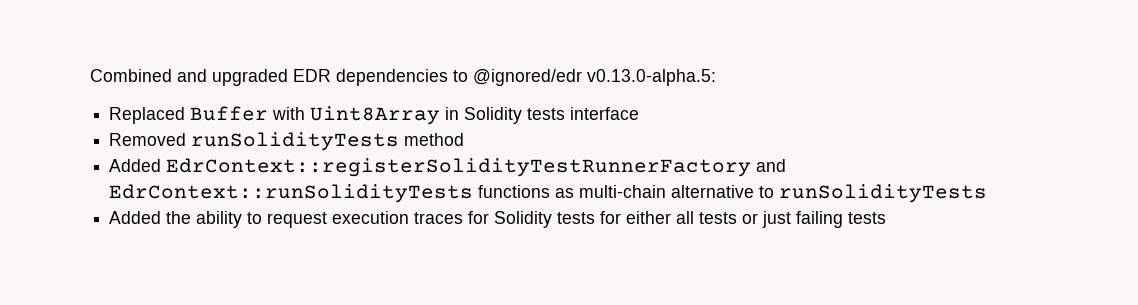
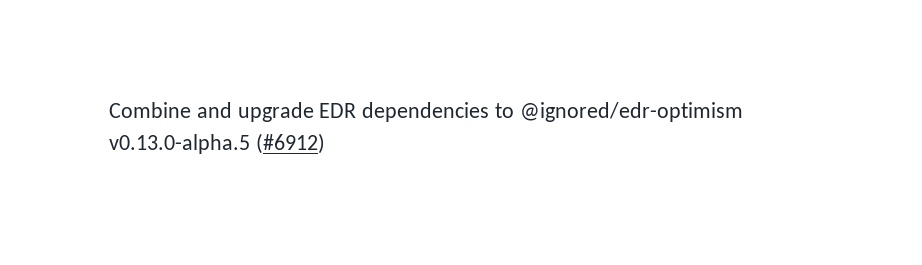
- Combined and upgraded EDR dependencies to @ignored/edr v0.13.0-alpha.5:
- Replaced Buffer with Uint8Array in Solidity tests interface
- Removed runSolidityTests method
- Added EdrContext::registerSolidityTestRunnerFactory and EdrContext::runSolidityTests functions as multi-chain alternative to runSolidityTests
- Added the ability to request execution traces for Solidity tests for either all tests or just failing tests
+ Combine and upgrade EDR dependencies to @ignored/edr-optimism v0.13.0-alpha.5 (#6912)

